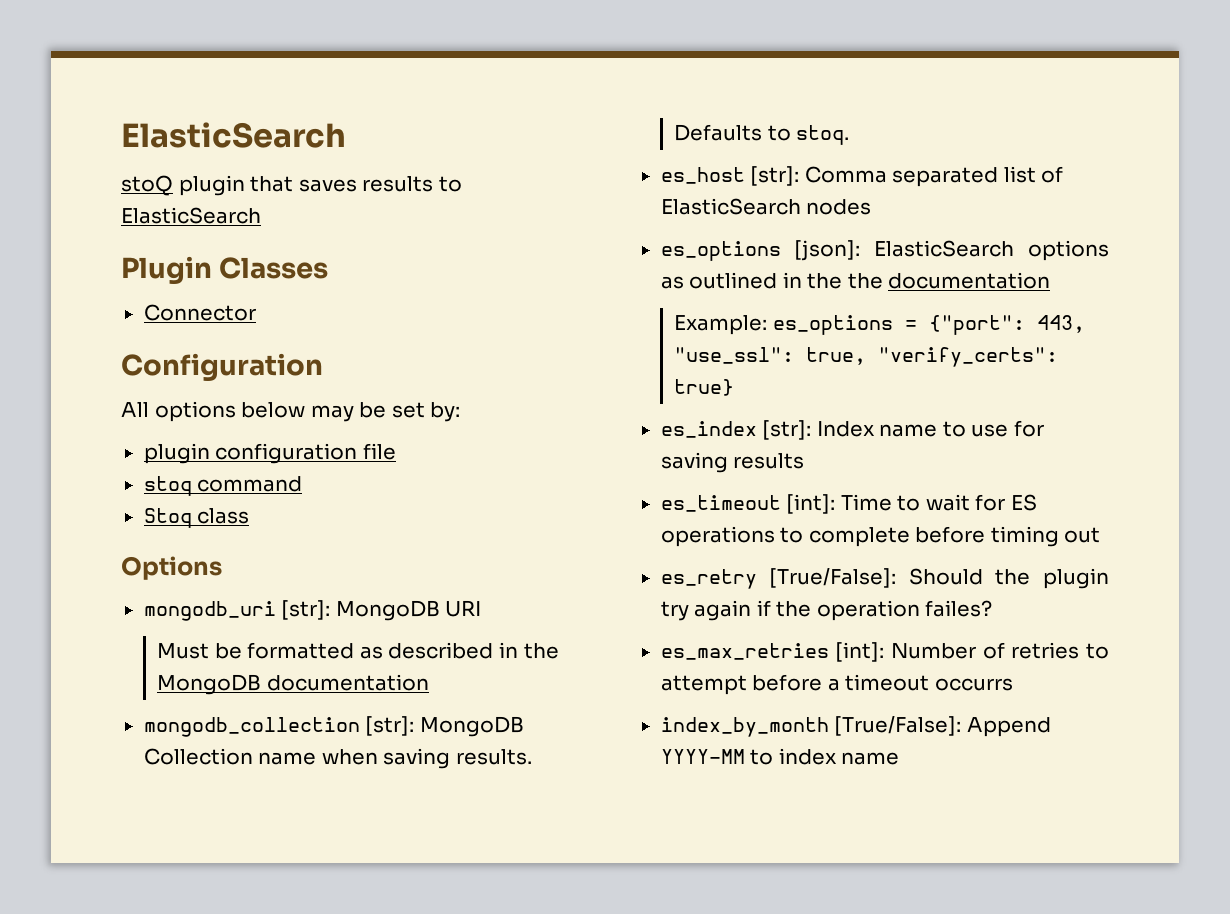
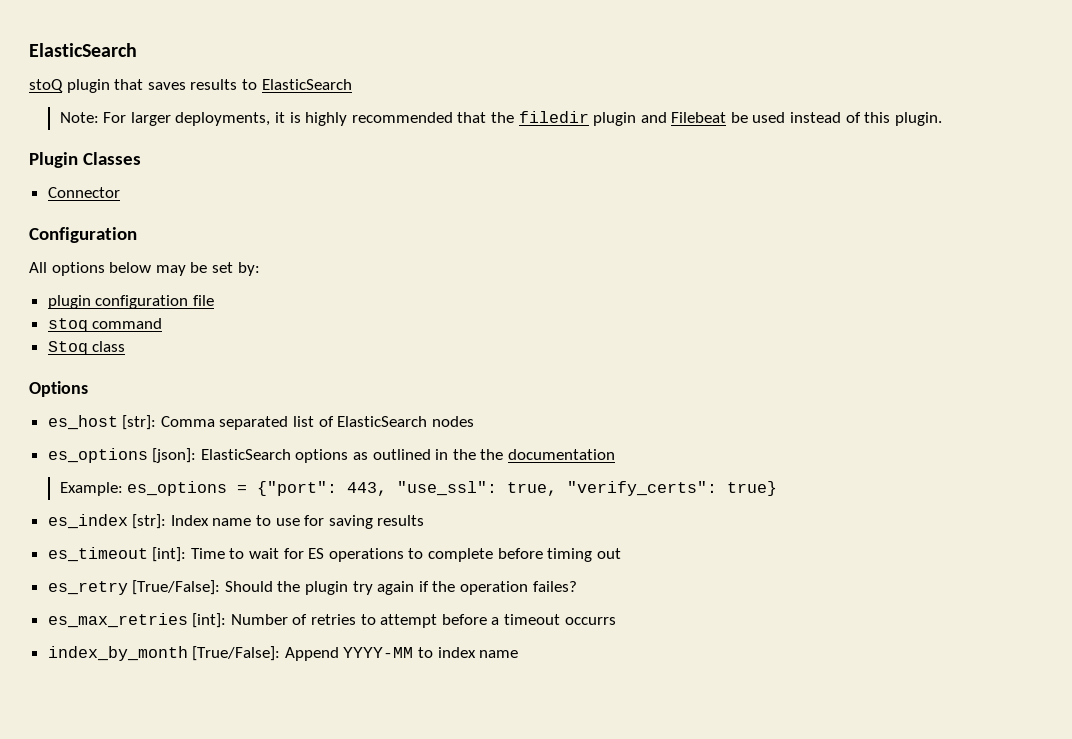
+ Note: For larger deployments, it is highly recommended that the filedir plugin and Filebeat be used instead of this plugin.
- mongodb_uri [str]: MongoDB URI
- Must be formatted as described in the MongoDB documentation
- mongodb_collection [str]: MongoDB Collection name when saving results.
- Defaults to stoq.

